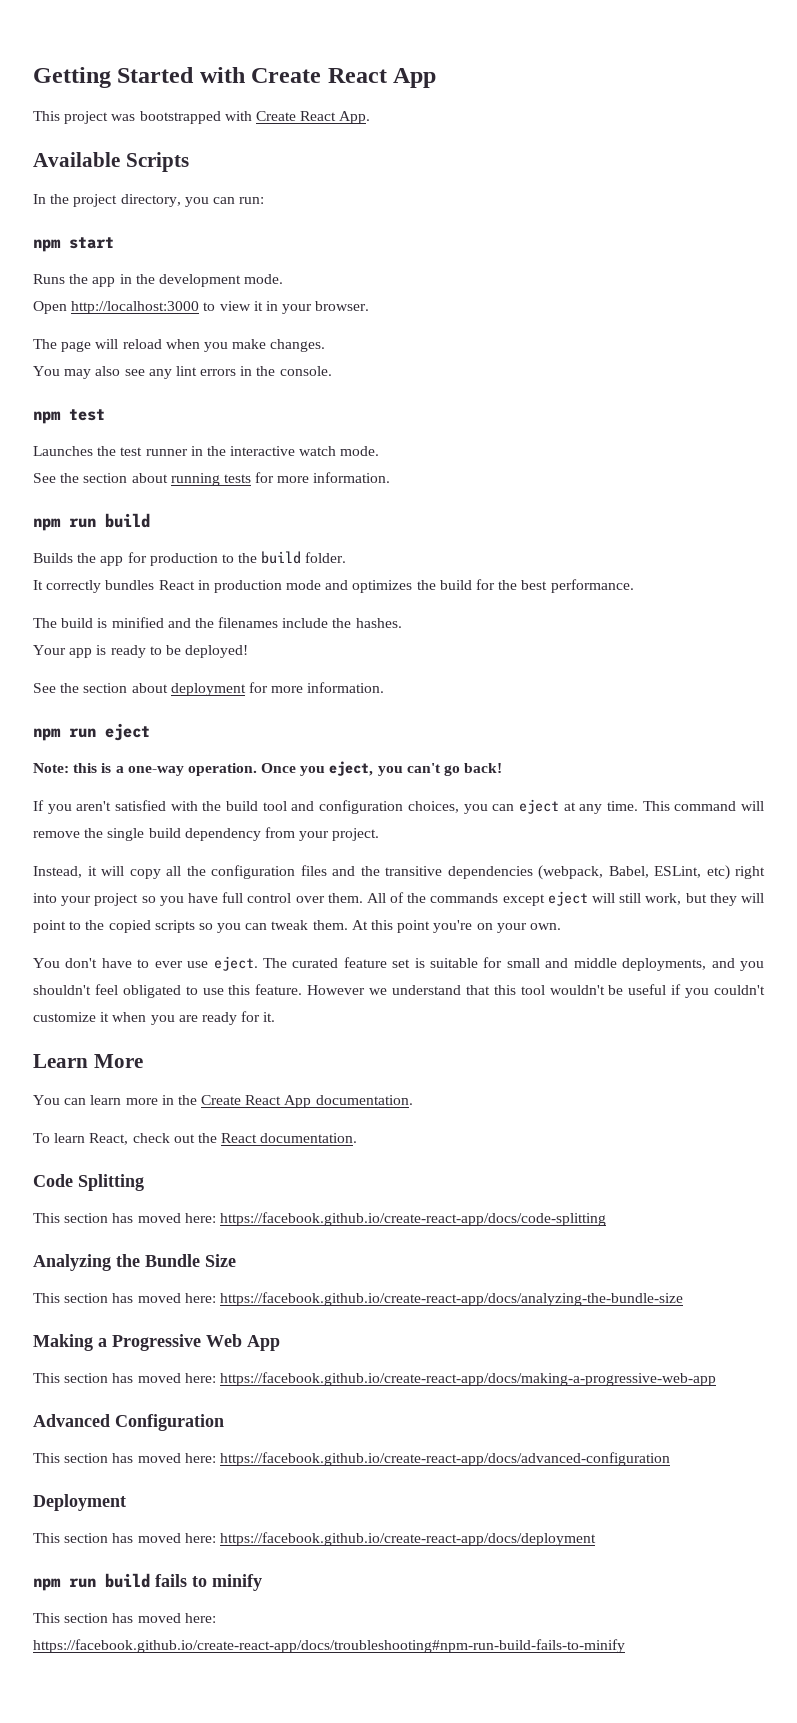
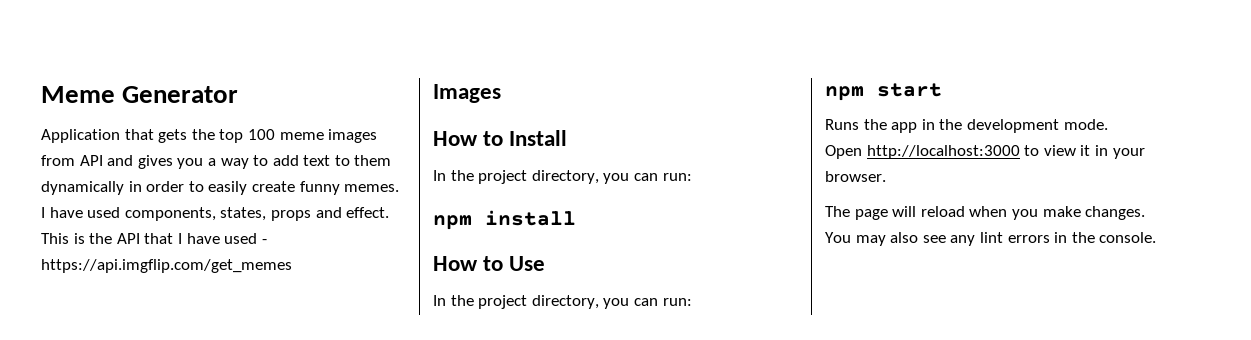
- Getting Started with Create React App
- This project was bootstrapped with Create React App.
- Available Scripts
+ Meme Generator
+ Application that gets the top 100 meme images from API and gives you a way to add text to them dynamically in order to easily create funny memes. I have used components, states, props and effect. This is the API that I have used - https://api.imgflip.com/get_memes
+ Images
+ How to Install
+ In the project directory, you can run:
+ npm install
+ How to Use
- npm test
- Launches the test runner in the interactive watch mode.
- See the section about running tests for more information.
- npm run build
- Builds the app for production to the build folder.
- It correctly bundles React in production mode and optimizes the build for the best performance.
- The build is minified and the filenames include the hashes.
- Your app is ready to be deployed!
- See the section about deployment for more information.
- npm run eject
- Note: this is a one-way operation. Once you eject, you can't go back!
- If you aren't satisfied with the build tool and configuration choices, you can eject at any time. This command will remove the single build dependency from your project.
- Instead, it will copy all the configuration files and the transitive dependencies (webpack, Babel, ESLint, etc) right into your project so you have full control over them. All of the commands except eject will still work, but they will point to the copied scripts so you can tweak them. At this point you're on your own.
- You don't have to ever use eject. The curated feature set is suitable for small and middle deployments, and you shouldn't feel obligated to use this feature. However we understand that this tool wouldn't be useful if you couldn't customize it when you are ready for it.
- Learn More
- You can learn more in the Create React App documentation.
- To learn React, check out the React documentation.
- Code Splitting
- This section has moved here: https://facebook.github.io/create-react-app/docs/code-splitting
- Analyzing the Bundle Size
- This section has moved here: https://facebook.github.io/create-react-app/docs/analyzing-the-bundle-size
- Making a Progressive Web App
- This section has moved here: https://facebook.github.io/create-react-app/docs/making-a-progressive-web-app
- Advanced Configuration
- This section has moved here: https://facebook.github.io/create-react-app/docs/advanced-configuration
- Deployment
- This section has moved here: https://facebook.github.io/create-react-app/docs/deployment
- npm run build fails to minify
- This section has moved here: https://facebook.github.io/create-react-app/docs/troubleshooting#npm-run-build-fails-to-minify

